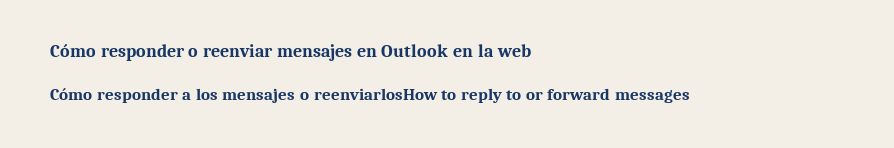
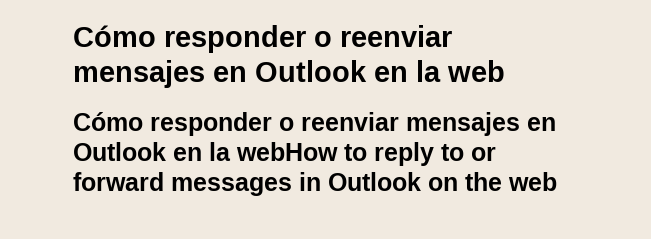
- Cómo responder a los mensajes o reenviarlosHow to reply to or forward messages
+ Cómo responder o reenviar mensajes en Outlook en la webHow to reply to or forward messages in Outlook on the web

